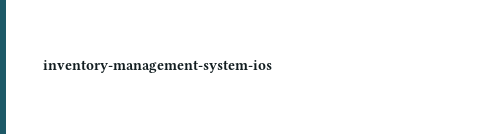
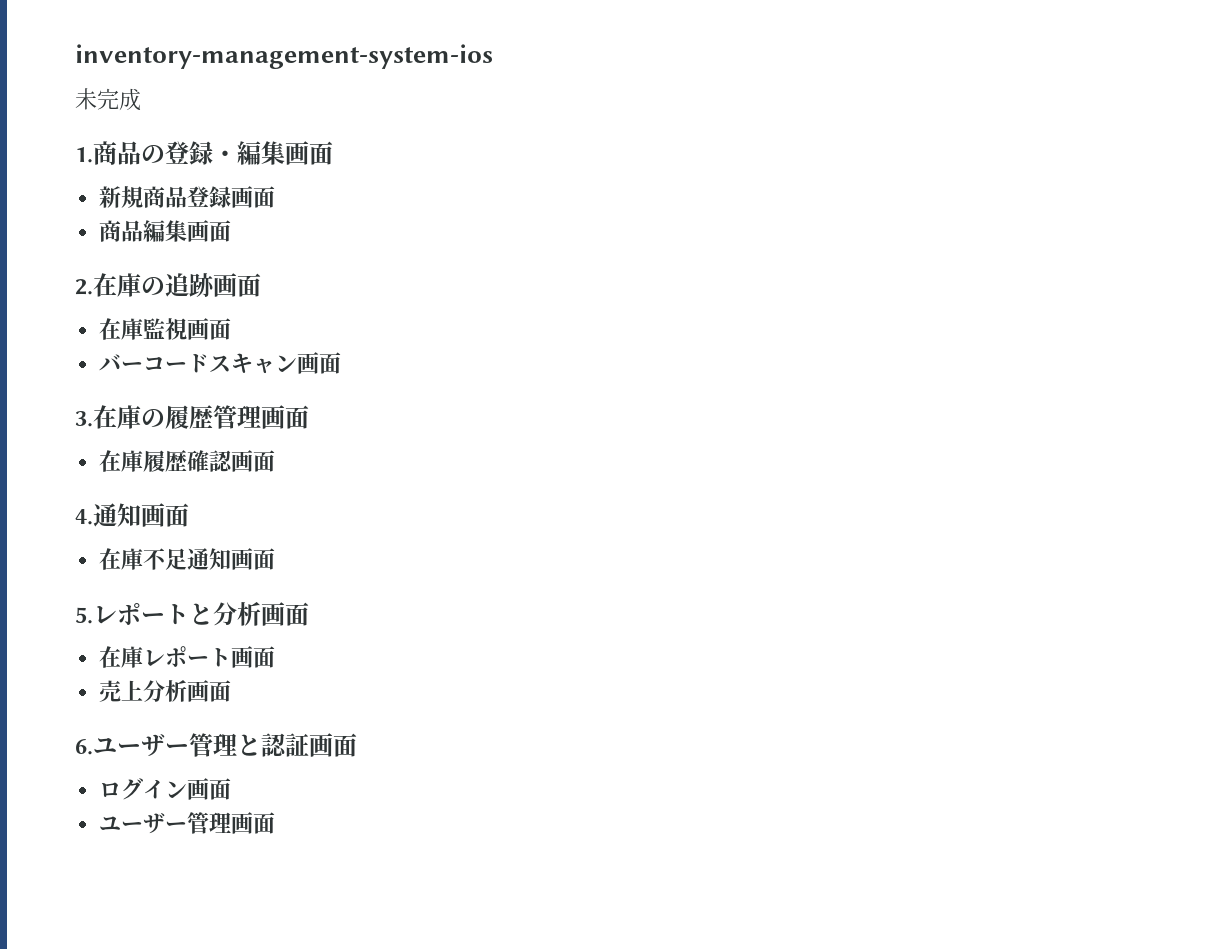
+ 未完成
+ 1.商品の登録・編集画面
+ 新規商品登録画面
+ 商品編集画面
+ 2.在庫の追跡画面
+ 在庫監視画面
+ バーコードスキャン画面
+ 3.在庫の履歴管理画面
+ 在庫履歴確認画面
+ 4.通知画面
+ 在庫不足通知画面
+ 5.レポートと分析画面
+ 在庫レポート画面
+ 売上分析画面
+ 6.ユーザー管理と認証画面
+ ログイン画面
+ ユーザー管理画面

